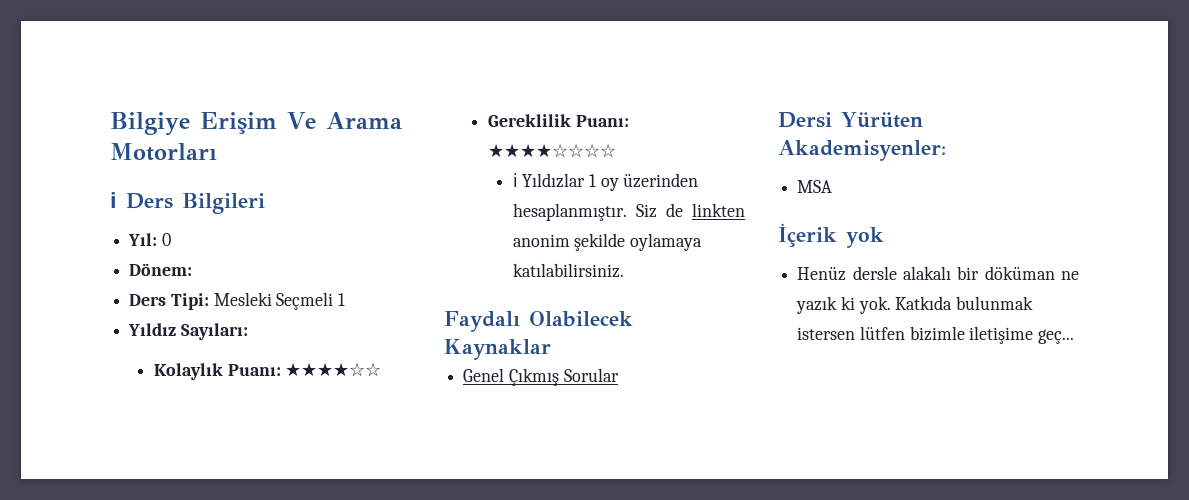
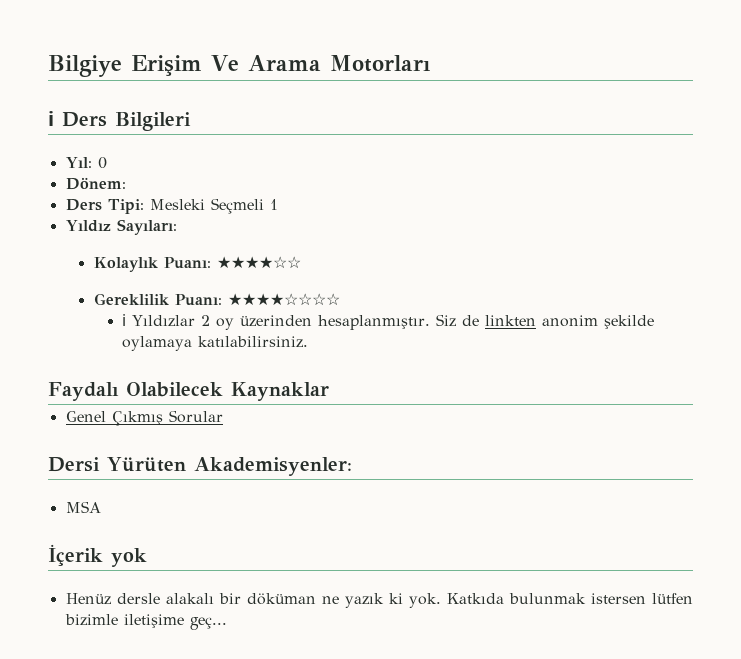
- ℹ Yıldızlar 1 oy üzerinden hesaplanmıştır.
+ ℹ Yıldızlar 2 oy üzerinden hesaplanmıştır.

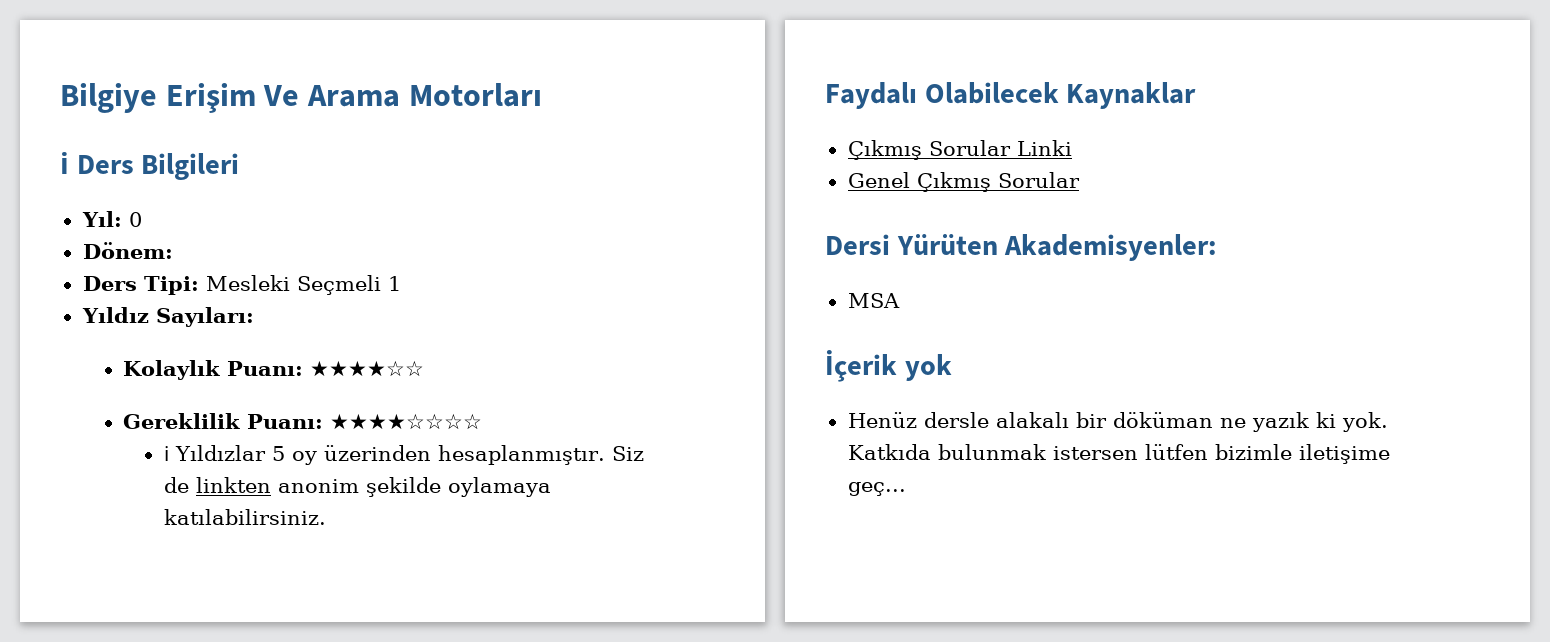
- ℹ Yıldızlar 2 oy üzerinden hesaplanmıştır.
+ ℹ Yıldızlar 5 oy üzerinden hesaplanmıştır.
+ Çıkmış Sorular Linki

